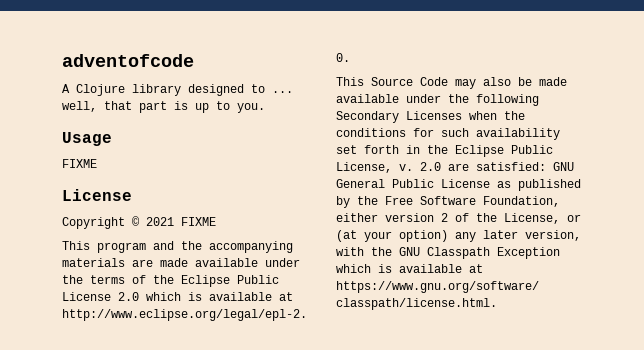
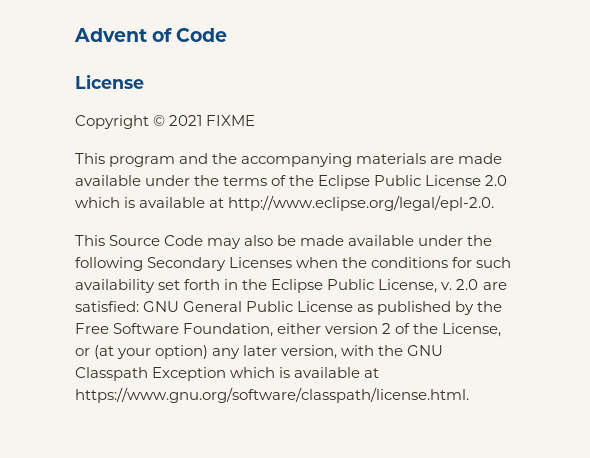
- adventofcode
- A Clojure library designed to ... well, that part is up to you.
- Usage
- FIXME
+ Advent of Code

